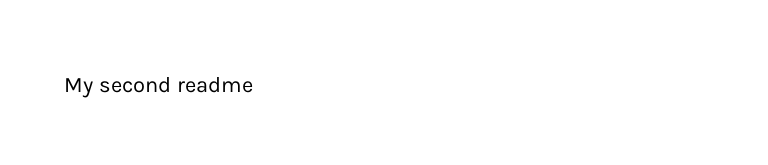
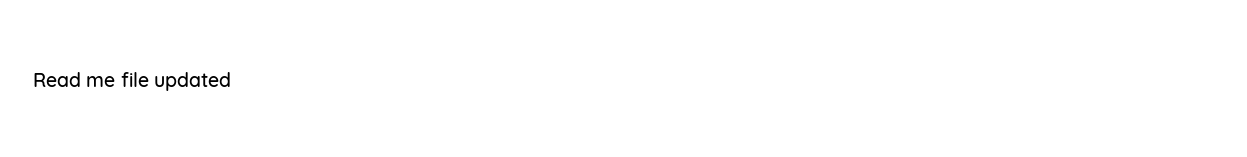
- My second readme
+ Read me file updated

